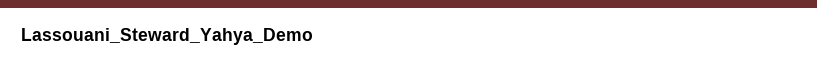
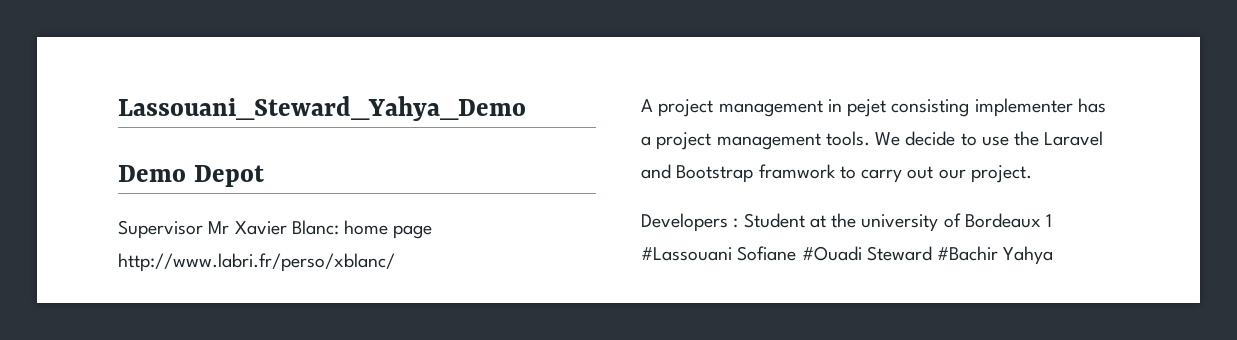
+ Demo Depot
+ Supervisor Mr Xavier Blanc: home page http://www.labri.fr/perso/xblanc/
+ A project management in pejet consisting implementer has a project management tools. We decide to use the Laravel and Bootstrap framwork to carry out our project.
+ Developers : Student at the university of Bordeaux 1 #Lassouani Sofiane #Ouadi Steward #Bachir Yahya

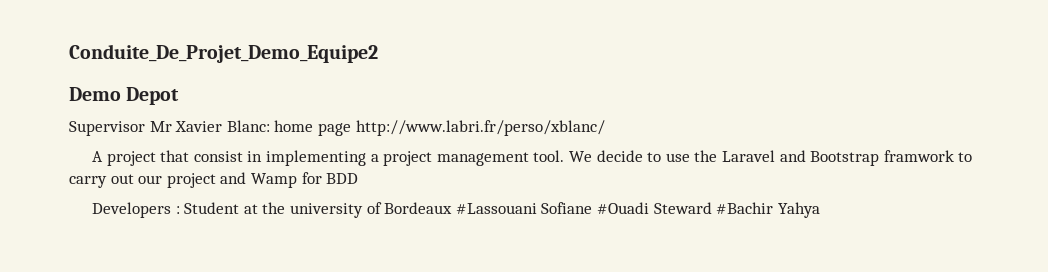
- Lassouani_Steward_Yahya_Demo
+ Conduite_De_Projet_Demo_Equipe2
- A project management in pejet consisting implementer has a project management tools.
+ A project that consist in implementing a project management tool.
- We decide to use the Laravel and Bootstrap framwork to carry out our project.
+ We decide to use the Laravel and Bootstrap framwork to carry out our project and Wamp for BDD
- Developers : Student at the university of Bordeaux 1 #Lassouani Sofiane #Ouadi Steward #Bachir Yahya
+ Developers : Student at the university of Bordeaux #Lassouani Sofiane #Ouadi Steward #Bachir Yahya

